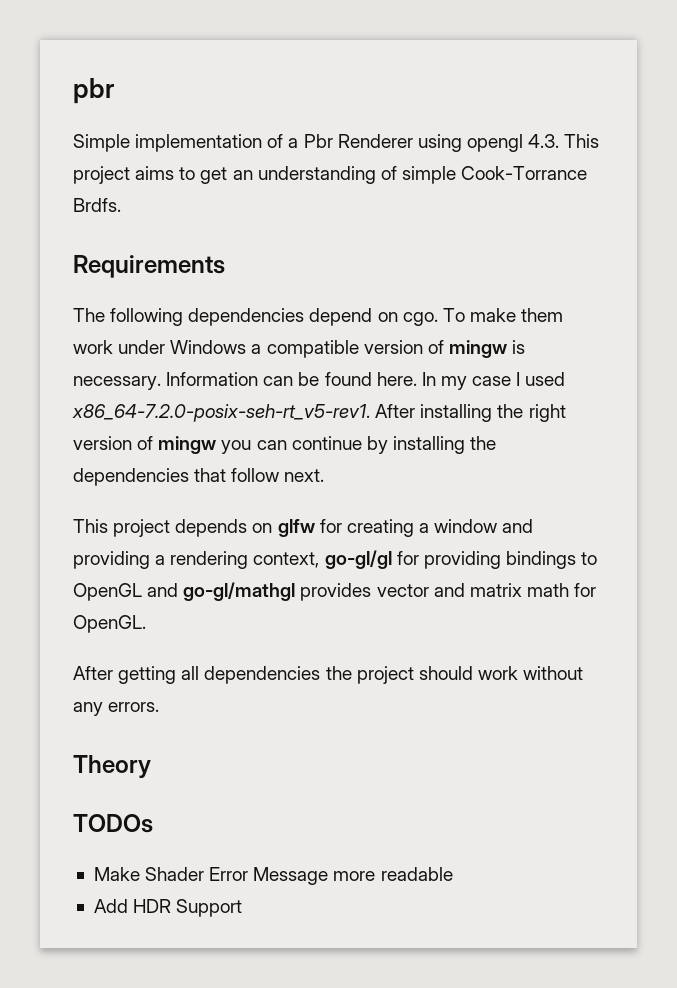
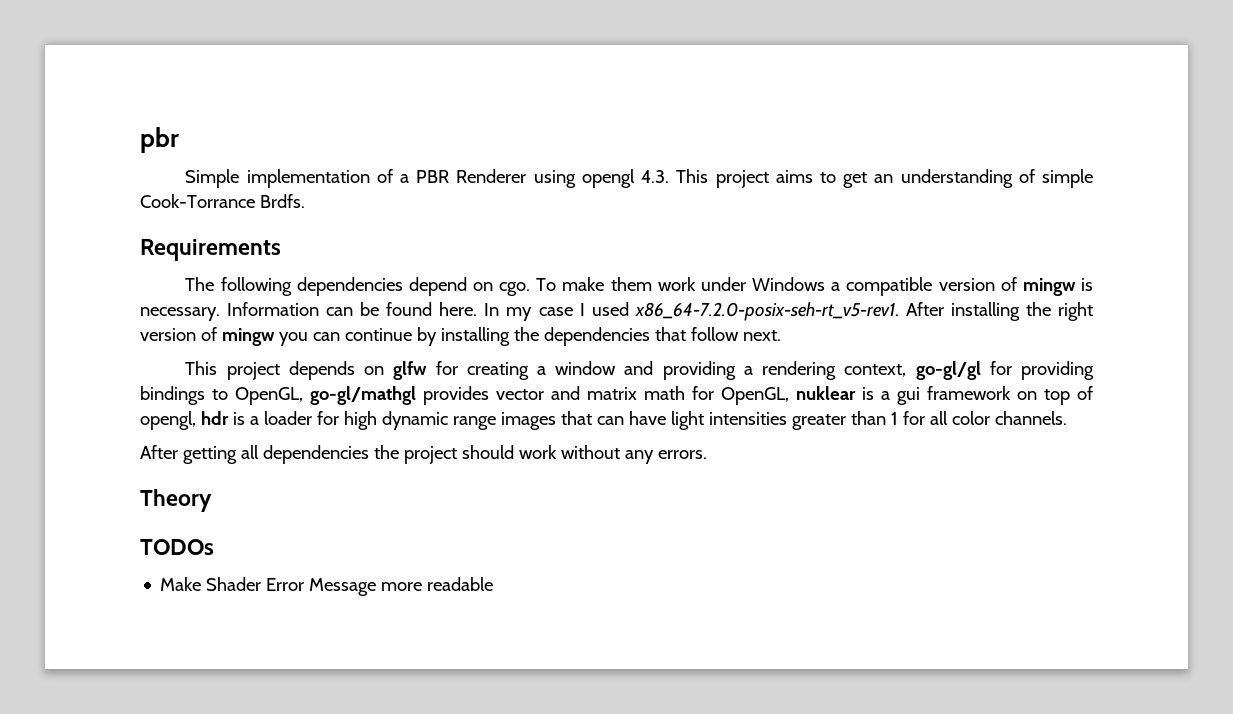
- Simple implementation of a Pbr Renderer using opengl 4.3. This project aims to get an understanding of simple Cook-Torrance Brdfs.
+ Simple implementation of a PBR Renderer using opengl 4.3. This project aims to get an understanding of simple Cook-Torrance Brdfs.
- This project depends on glfw for creating a window and providing a rendering context, go-gl/gl for providing bindings to OpenGL and go-gl/mathgl provides vector and matrix math for OpenGL.
+ This project depends on glfw for creating a window and providing a rendering context, go-gl/gl for providing bindings to OpenGL, go-gl/mathgl provides vector and matrix math for OpenGL, nuklear is a gui framework on top of opengl, hdr is a loader for high dynamic range images that can have light intensities greater than 1 for all color channels.
- Add HDR Support

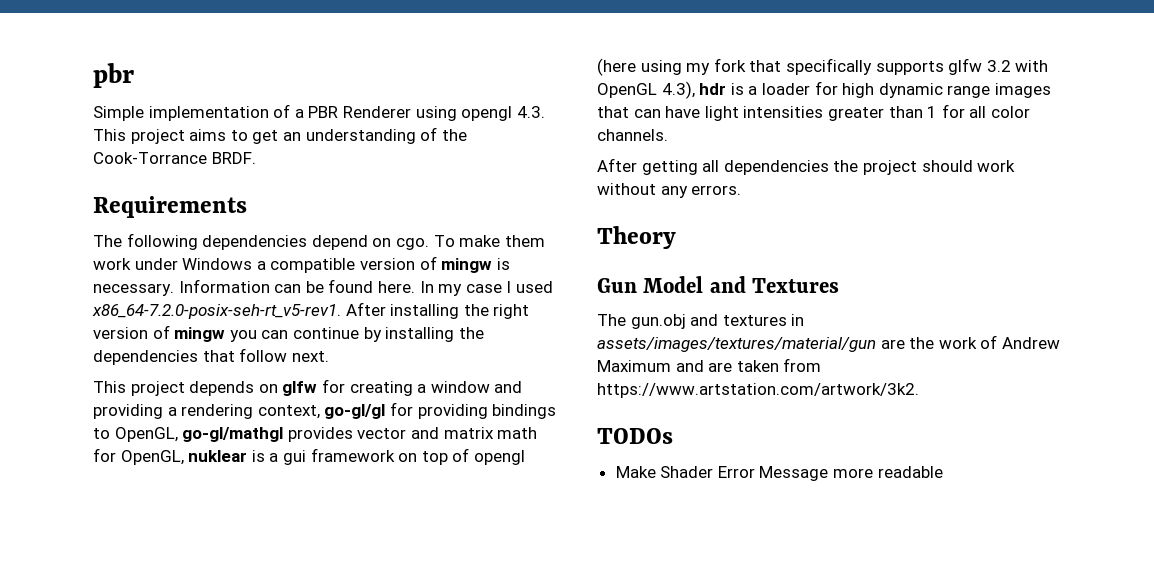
- Simple implementation of a PBR Renderer using opengl 4.3. This project aims to get an understanding of simple Cook-Torrance Brdfs.
+ Simple implementation of a PBR Renderer using opengl 4.3. This project aims to get an understanding of the Cook-Torrance BRDF.
- This project depends on glfw for creating a window and providing a rendering context, go-gl/gl for providing bindings to OpenGL, go-gl/mathgl provides vector and matrix math for OpenGL, nuklear is a gui framework on top of opengl, hdr is a loader for high dynamic range images that can have light intensities greater than 1 for all color channels.
+ This project depends on glfw for creating a window and providing a rendering context, go-gl/gl for providing bindings to OpenGL, go-gl/mathgl provides vector and matrix math for OpenGL, nuklear is a gui framework on top of opengl (here using my fork that specifically supports glfw 3.2 with OpenGL 4.3), hdr is a loader for high dynamic range images that can have light intensities greater than 1 for all color channels.
+ Gun Model and Textures
+ The gun.obj and textures in assets/images/textures/material/gun are the work of Andrew Maximum and are taken from https://www.artstation.com/artwork/3k2.

